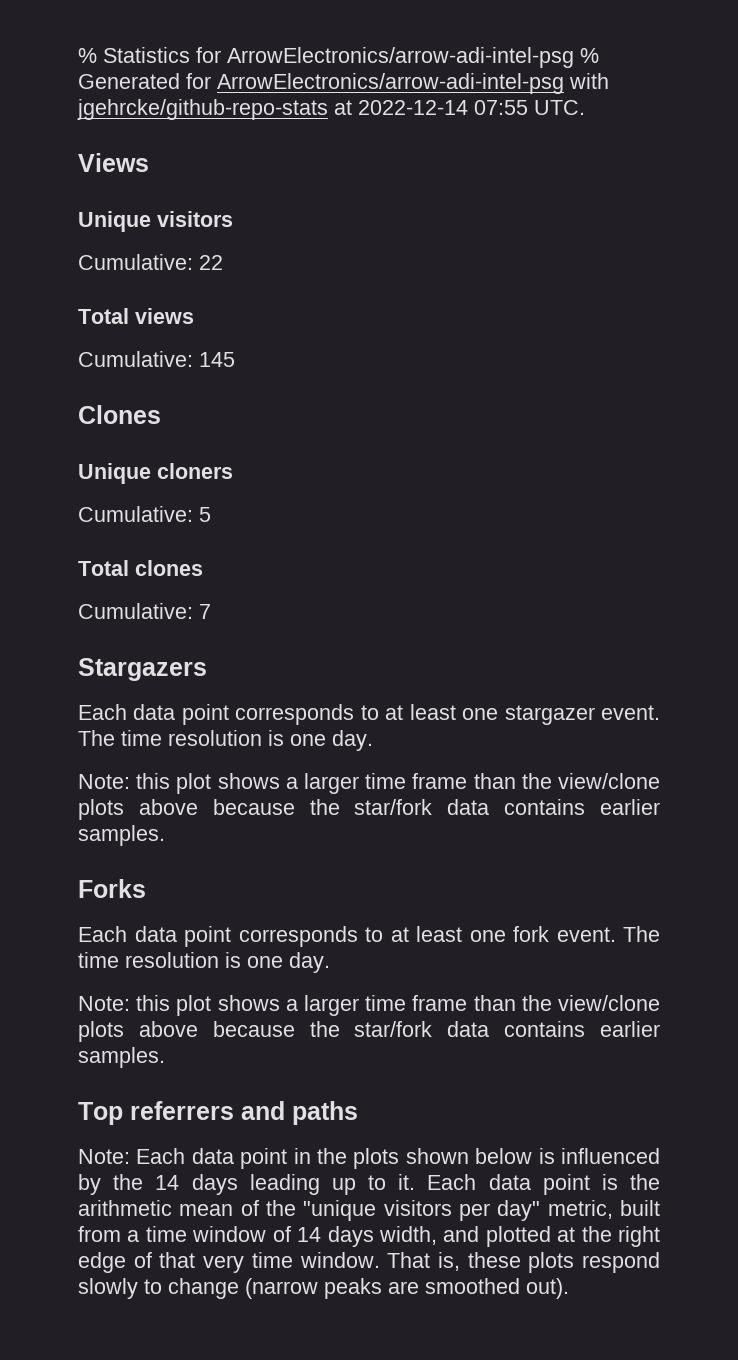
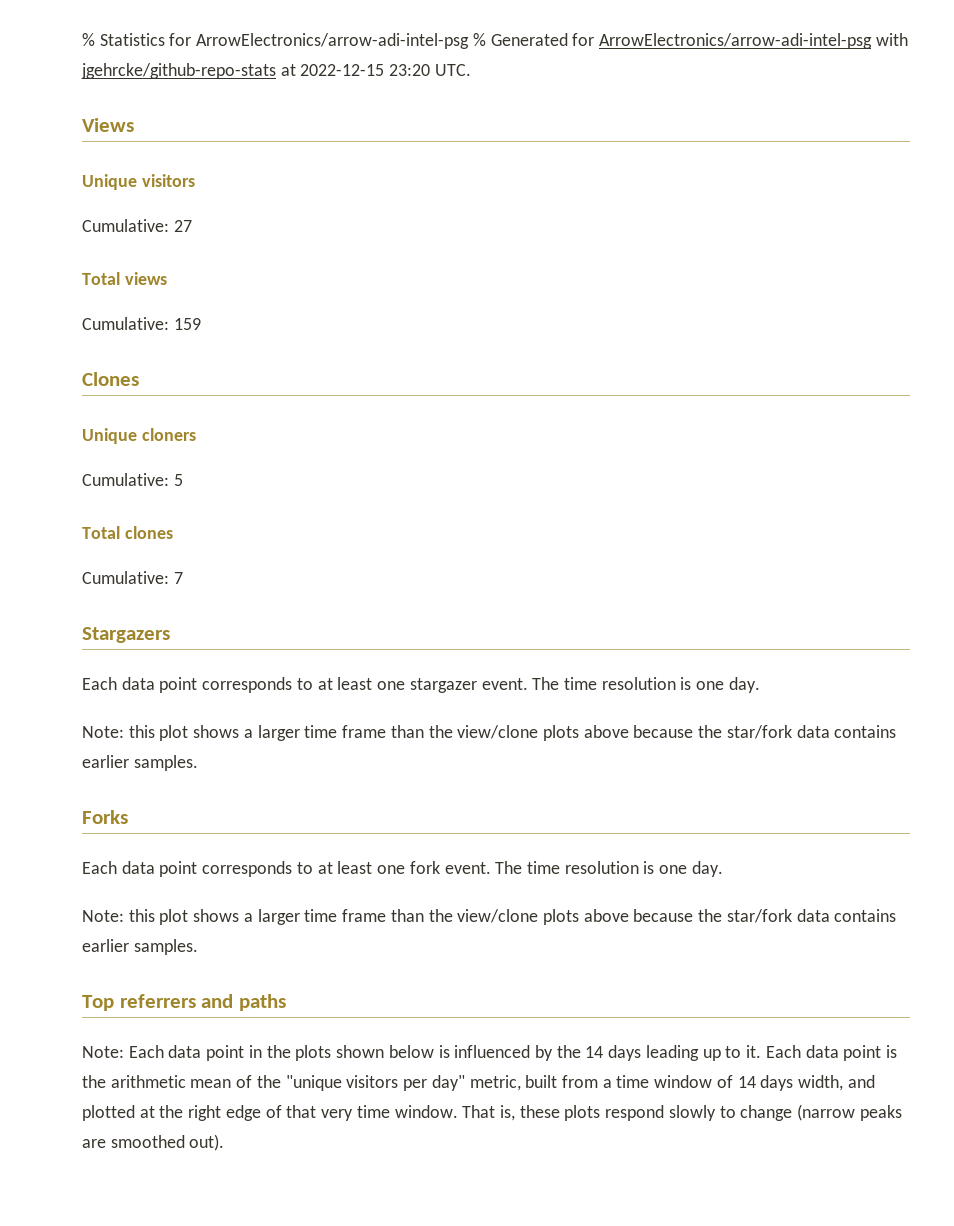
- % Statistics for ArrowElectronics/arrow-adi-intel-psg % Generated for ArrowElectronics/arrow-adi-intel-psg with jgehrcke/github-repo-stats at 2022-12-14 07:55 UTC.
+ % Statistics for ArrowElectronics/arrow-adi-intel-psg % Generated for ArrowElectronics/arrow-adi-intel-psg with jgehrcke/github-repo-stats at 2022-12-15 23:20 UTC.
- Cumulative: 22
+ Cumulative: 27
- Cumulative: 145
+ Cumulative: 159

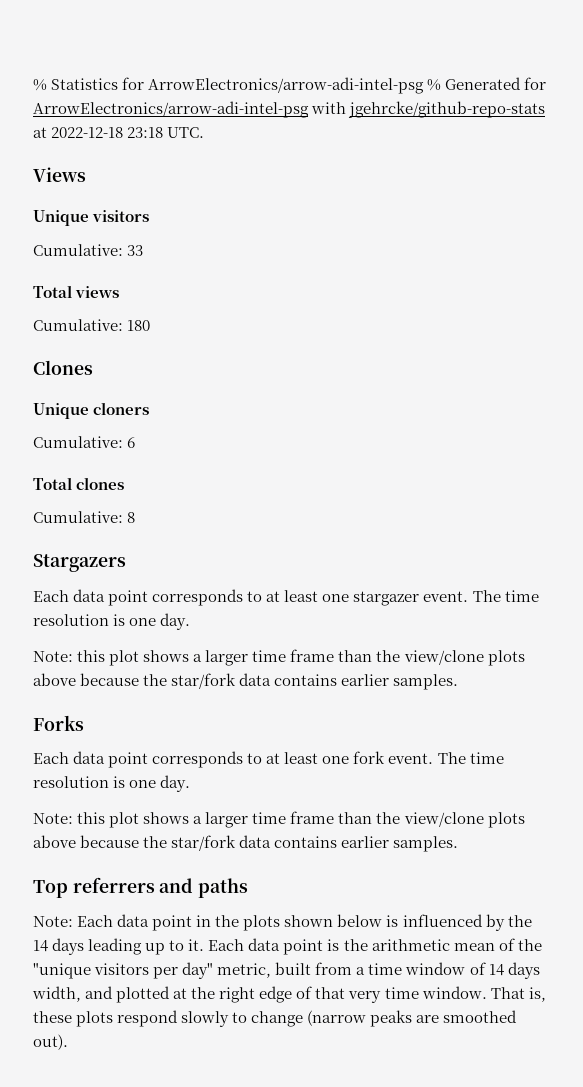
- % Statistics for ArrowElectronics/arrow-adi-intel-psg % Generated for ArrowElectronics/arrow-adi-intel-psg with jgehrcke/github-repo-stats at 2022-12-15 23:20 UTC.
+ % Statistics for ArrowElectronics/arrow-adi-intel-psg % Generated for ArrowElectronics/arrow-adi-intel-psg with jgehrcke/github-repo-stats at 2022-12-18 23:18 UTC.
- Cumulative: 27
+ Cumulative: 33
- Cumulative: 159
+ Cumulative: 180
- Cumulative: 5
+ Cumulative: 6
- Cumulative: 7
+ Cumulative: 8

